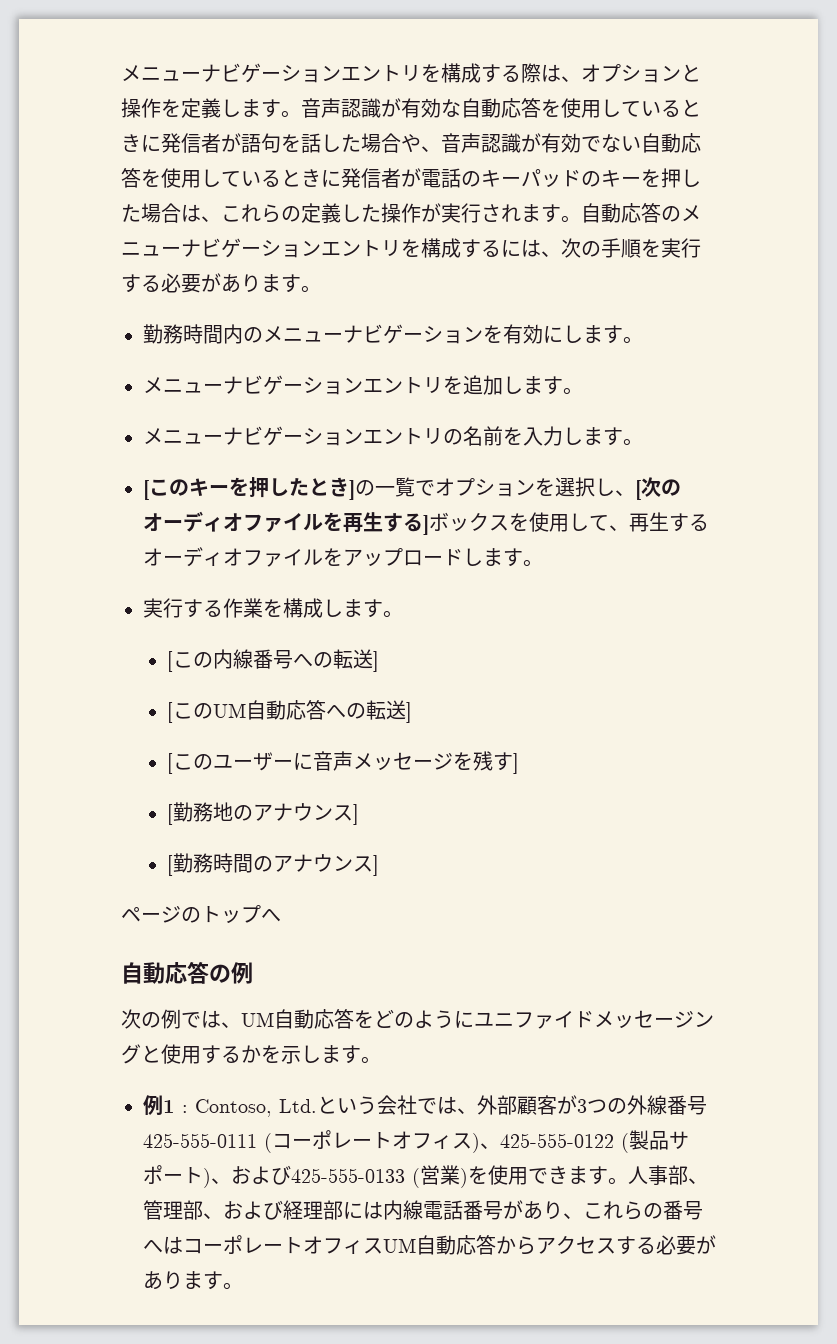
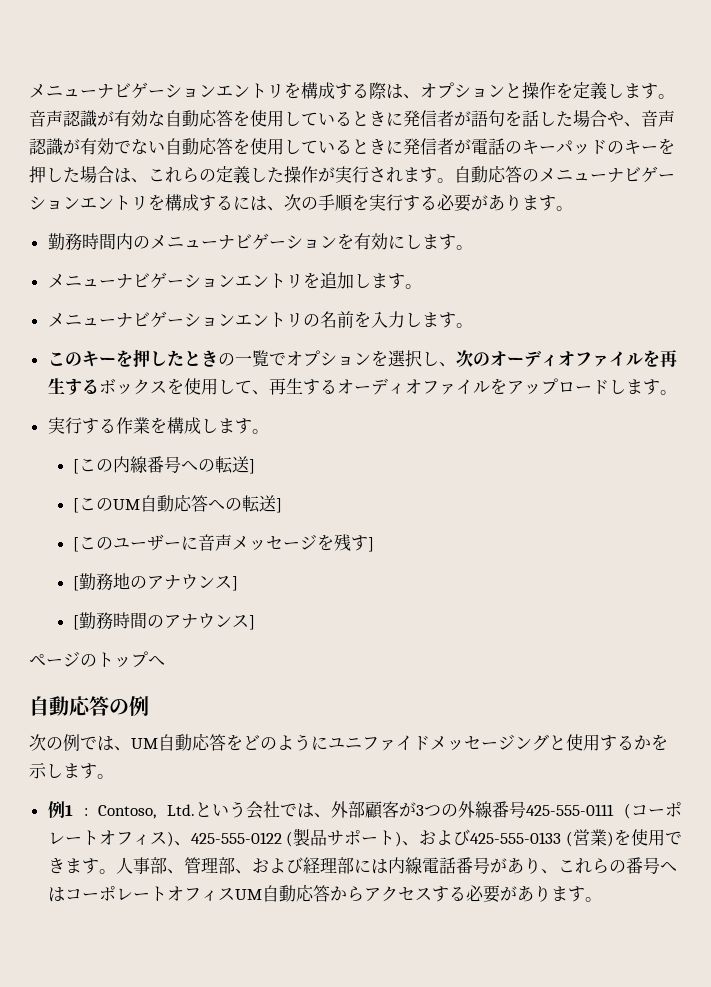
- [このキーを押したとき]の一覧でオプションを選択し、[次のオーディオファイルを再生する]ボックスを使用して、再生するオーディオファイルをアップロードします。
+ このキーを押したときの一覧でオプションを選択し、次のオーディオファイルを再生するボックスを使用して、再生するオーディオファイルをアップロードします。

